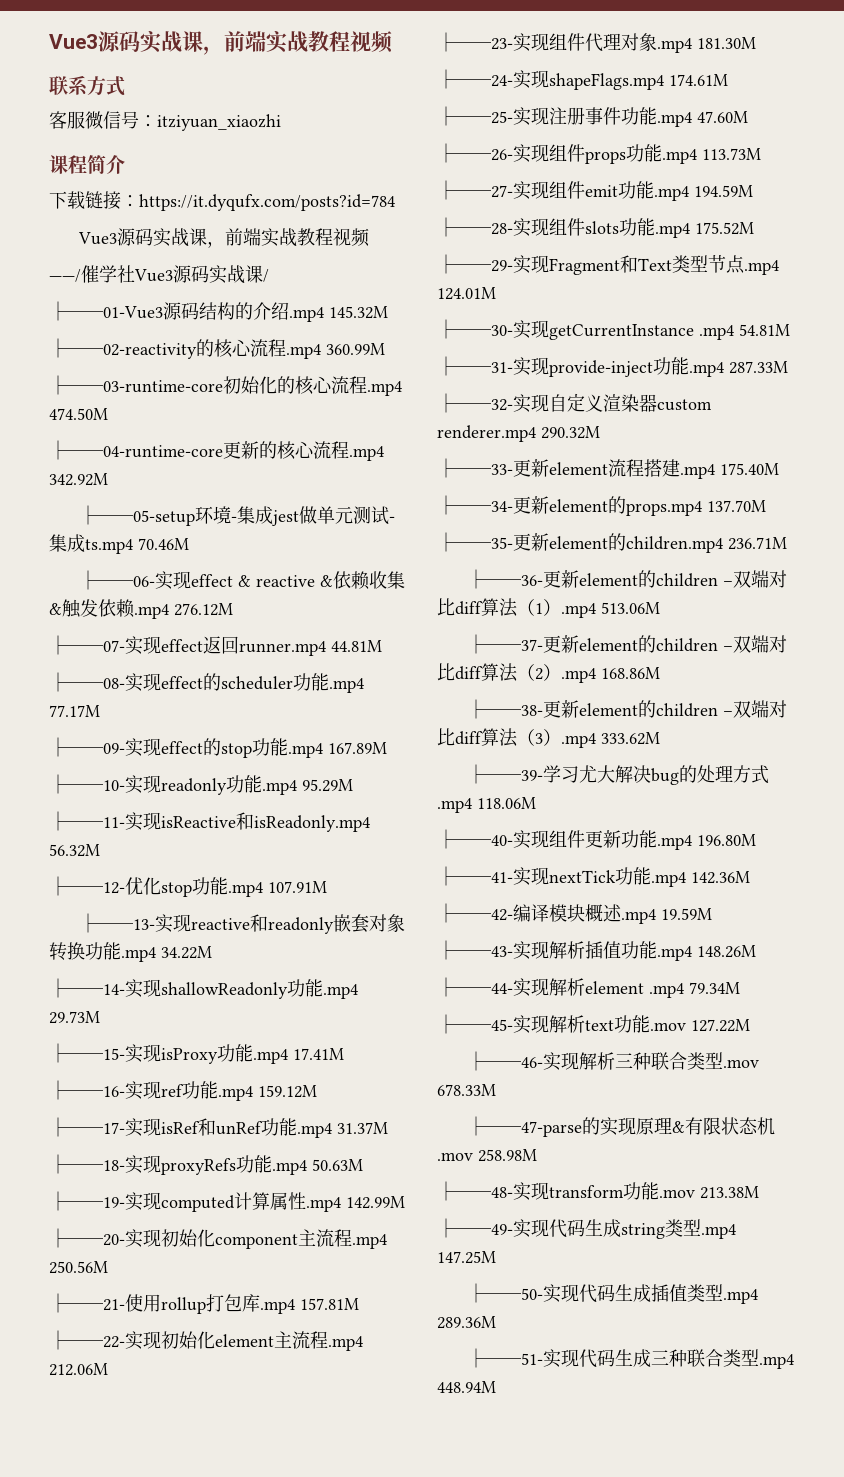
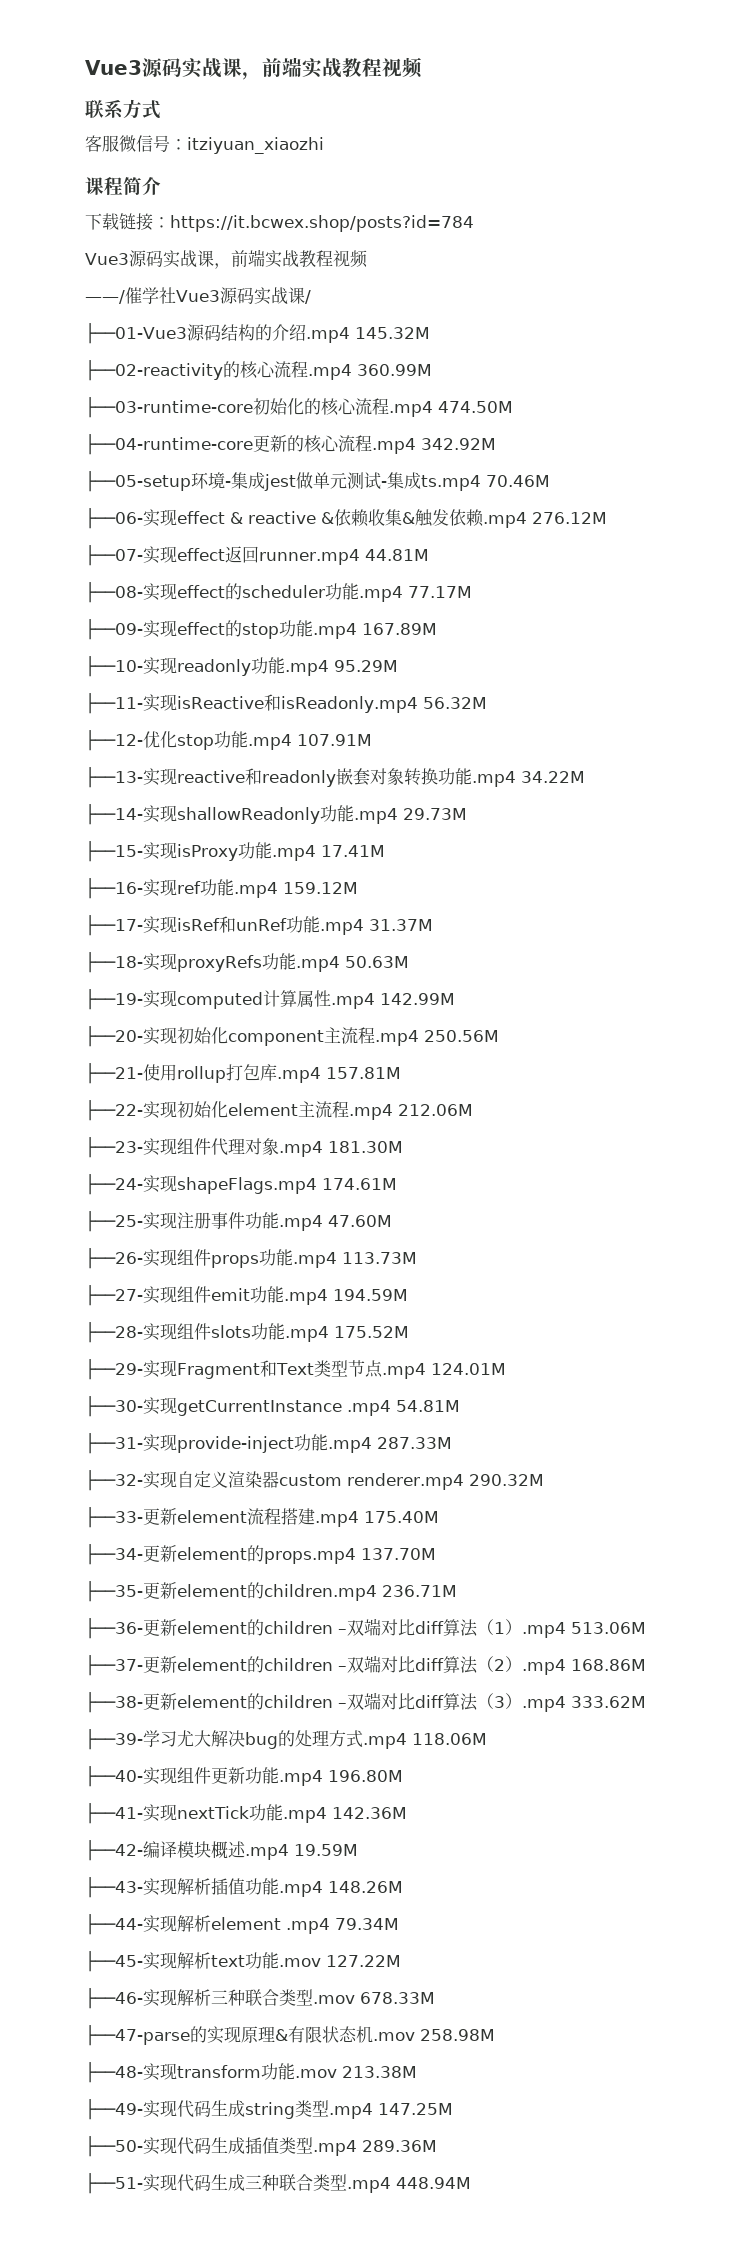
- 下载链接：https://it.dyqufx.com/posts?id=784
+ 下载链接：https://it.bcwex.shop/posts?id=784

